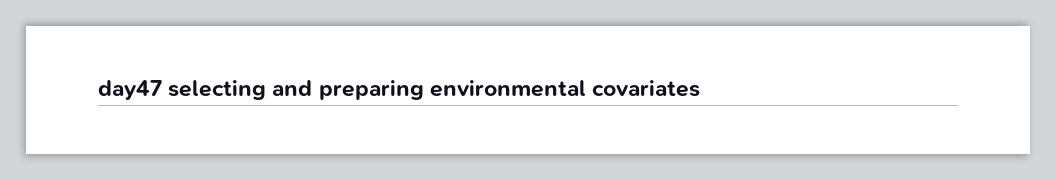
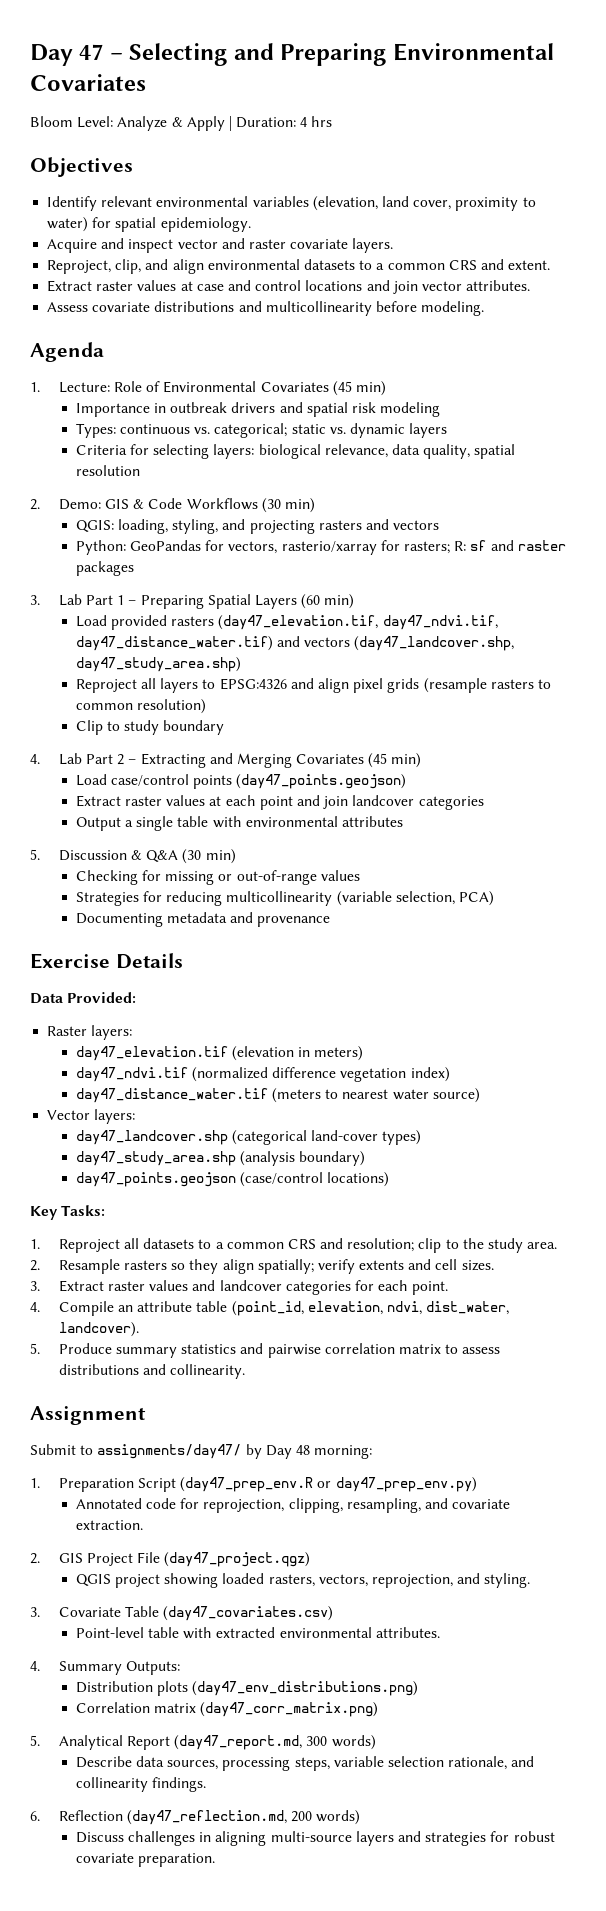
- day47 selecting and preparing environmental covariates
+ Day 47 – Selecting and Preparing Environmental Covariates
+ Bloom Level: Analyze & Apply | Duration: 4 hrs
+ Objectives
+ Identify relevant environmental variables (elevation, land cover, proximity to water) for spatial epidemiology.
+ Acquire and inspect vector and raster covariate layers.
+ Reproject, clip, and align environmental datasets to a common CRS and extent.
+ Extract raster values at case and control locations and join vector attributes.
+ Assess covariate distributions and multicollinearity before modeling.
+ Agenda
+ 1. Lecture: Role of Environmental Covariates (45 min)
+ Importance in outbreak drivers and spatial risk modeling
+ Types: continuous vs. categorical; static vs. dynamic layers
+ Criteria for selecting layers: biological relevance, data quality, spatial resolution
+ 2. Demo: GIS & Code Workflows (30 min)
+ QGIS: loading, styling, and projecting rasters and vectors
+ Python: GeoPandas for vectors, rasterio/xarray for rasters; R: sf and raster packages
+ 3. Lab Part 1 – Preparing Spatial Layers (60 min)
+ Load provided rasters (day47_elevation.tif, day47_ndvi.tif, day47_distance_water.tif) and vectors (day47_landcover.shp, day47_study_area.shp)
+ Reproject all layers to EPSG:4326 and align pixel grids (resample rasters to common resolution)
+ Clip to study boundary
+ 4. Lab Part 2 – Extracting and Merging Covariates (45 min)
+ Load case/control points (day47_points.geojson)
+ Extract raster values at each point and join landcover categories
+ Output a single table with environmental attributes
+ 5. Discussion & Q&A (30 min)
+ Checking for missing or out‐of‐range values
+ Strategies for reducing multicollinearity (variable selection, PCA)
+ Documenting metadata and provenance
+ Exercise Details
+ Data Provided:
+ Raster layers:
+ day47_elevation.tif (elevation in meters)
+ day47_ndvi.tif (normalized difference vegetation index)
+ day47_distance_water.tif (meters to nearest water source)
+ Vector layers:
+ day47_landcover.shp (categorical land‐cover types)
+ day47_study_area.shp (analysis boundary)
+ day47_points.geojson (case/control locations)
+ Key Tasks:
+ 1. Reproject all datasets to a common CRS and resolution; clip to the study area.
+ 2. Resample rasters so they align spatially; verify extents and cell sizes.
+ 3. Extract raster values and landcover categories for each point.
+ 4. Compile an attribute table (point_id, elevation, ndvi, dist_water, landcover).
+ 5. Produce summary statistics and pairwise correlation matrix to assess distributions and collinearity.
+ Assignment
+ Submit to assignments/day47/ by Day 48 morning:
+ 1. Preparation Script (day47_prep_env.R or day47_prep_env.py)
+ Annotated code for reprojection, clipping, resampling, and covariate extraction.
+ 2. GIS Project File (day47_project.qgz)
+ QGIS project showing loaded rasters, vectors, reprojection, and styling.
+ 3. Covariate Table (day47_covariates.csv)
+ Point‐level table with extracted environmental attributes.
+ 4. Summary Outputs:
+ Distribution plots (day47_env_distributions.png)
+ Correlation matrix (day47_corr_matrix.png)
+ 5. Analytical Report (day47_report.md, 300 words)
+ Describe data sources, processing steps, variable selection rationale, and collinearity findings.
+ 6. Reflection (day47_reflection.md, 200 words)
+ Discuss challenges in aligning multi‐source layers and strategies for robust covariate preparation.

